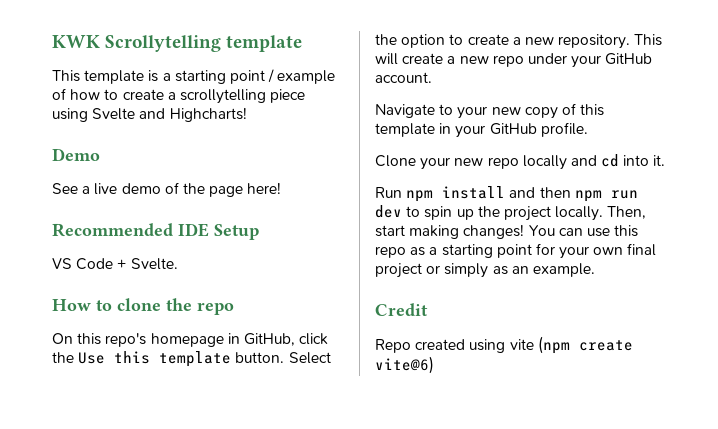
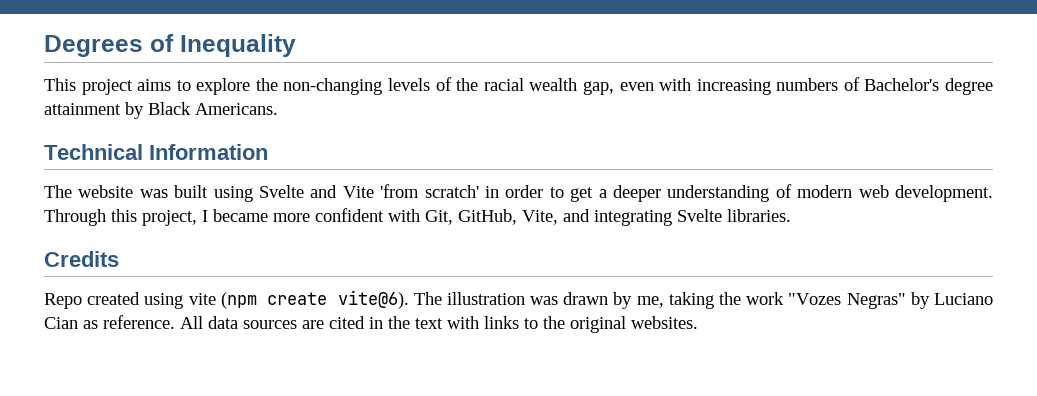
- KWK Scrollytelling template
- This template is a starting point / example of how to create a scrollytelling piece using Svelte and Highcharts!
- Demo
- See a live demo of the page here!
- Recommended IDE Setup
- VS Code + Svelte.
- How to clone the repo
- On this repo's homepage in GitHub, click the Use this template button. Select the option to create a new repository. This will create a new repo under your GitHub account.
- Navigate to your new copy of this template in your GitHub profile.
- Clone your new repo locally and cd into it.
- Run npm install and then npm run dev to spin up the project locally. Then, start making changes! You can use this repo as a starting point for your own final project or simply as an example.
- Credit
+ Degrees of Inequality
+ This project aims to explore the non-changing levels of the racial wealth gap, even with increasing numbers of Bachelor's degree attainment by Black Americans.
+ Technical Information
+ The website was built using Svelte and Vite 'from scratch' in order to get a deeper understanding of modern web development. Through this project, I became more confident with Git, GitHub, Vite, and integrating Svelte libraries.
+ Credits
- Repo created using vite (npm create vite@6)
+ Repo created using vite (npm create vite@6). The illustration was drawn by me, taking the work "Vozes Negras" by Luciano Cian as reference. All data sources are cited in the text with links to the original websites.

